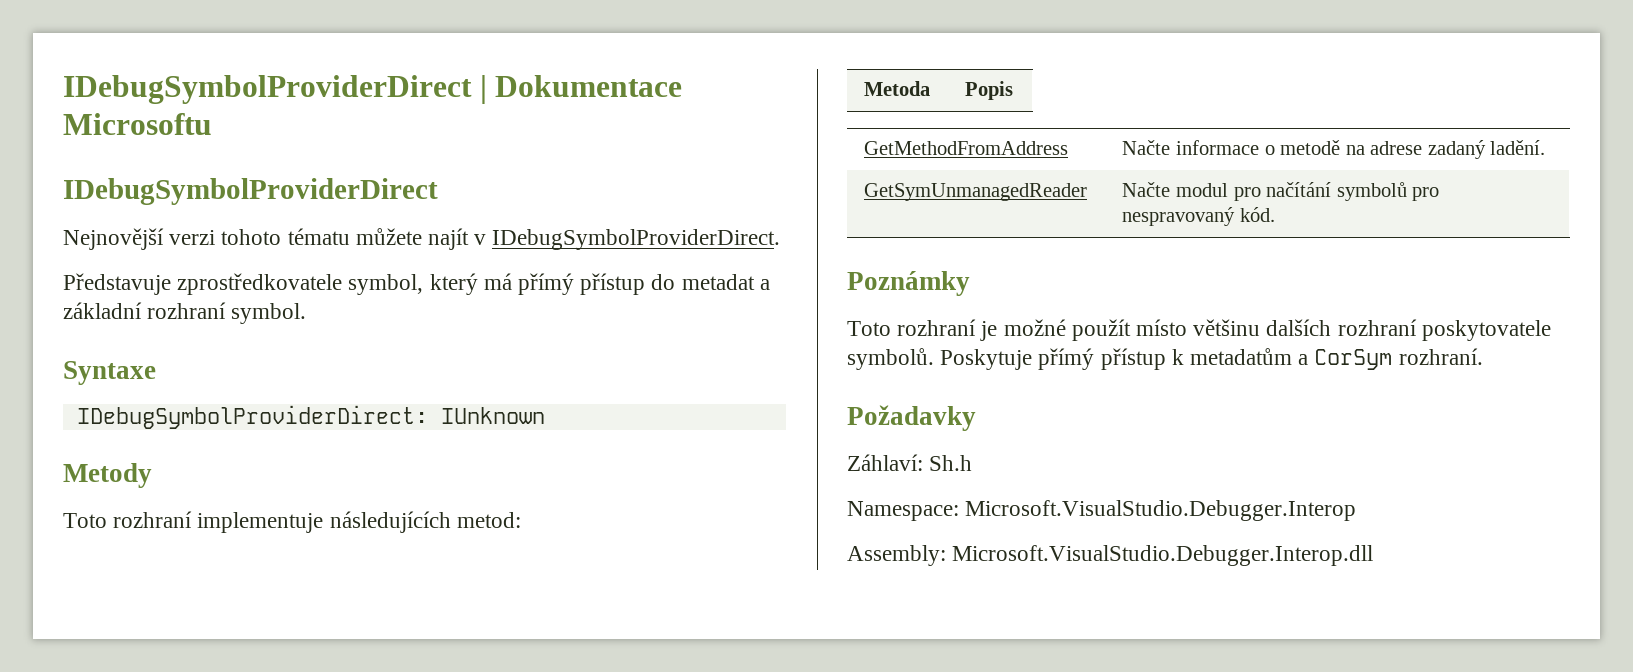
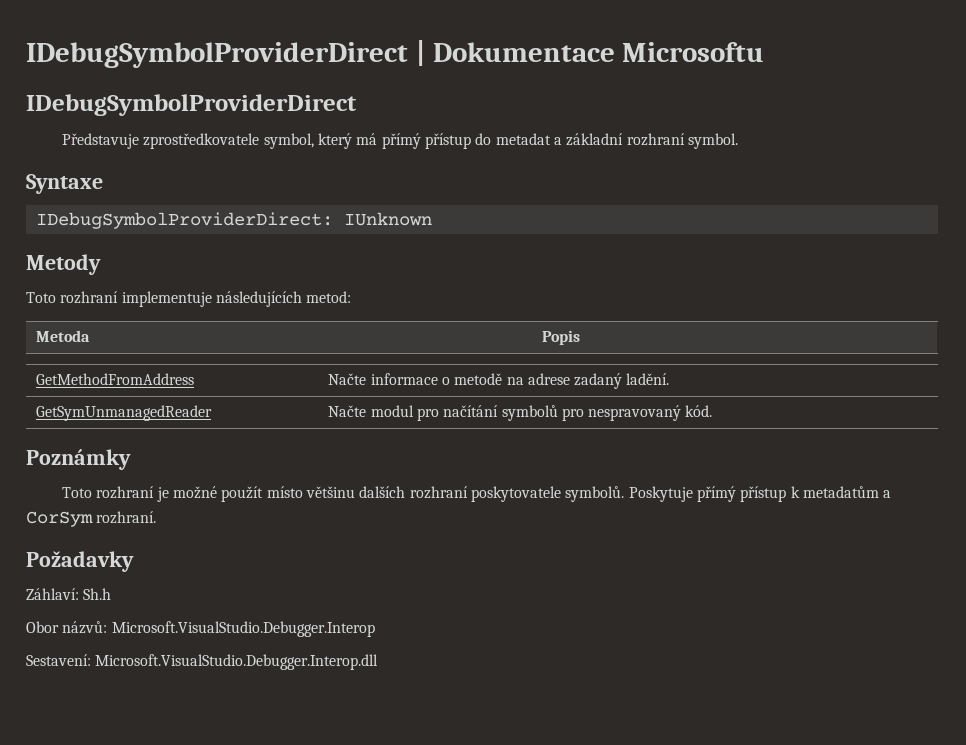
- Nejnovější verzi tohoto tématu můžete najít v IDebugSymbolProviderDirect.
- Namespace: Microsoft.VisualStudio.Debugger.Interop
+ Obor názvů: Microsoft.VisualStudio.Debugger.Interop
- Assembly: Microsoft.VisualStudio.Debugger.Interop.dll
+ Sestavení: Microsoft.VisualStudio.Debugger.Interop.dll

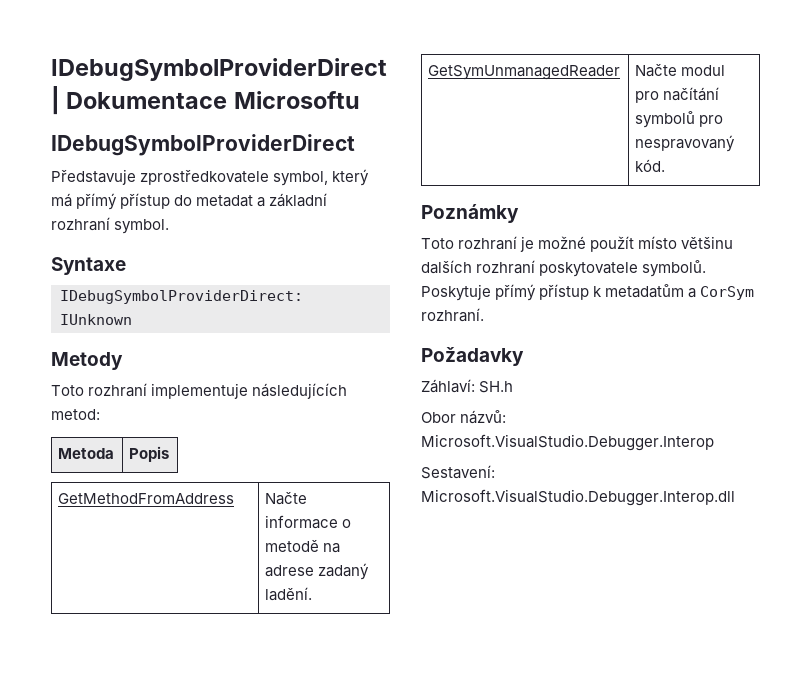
- Záhlaví: Sh.h
+ Záhlaví: SH.h

